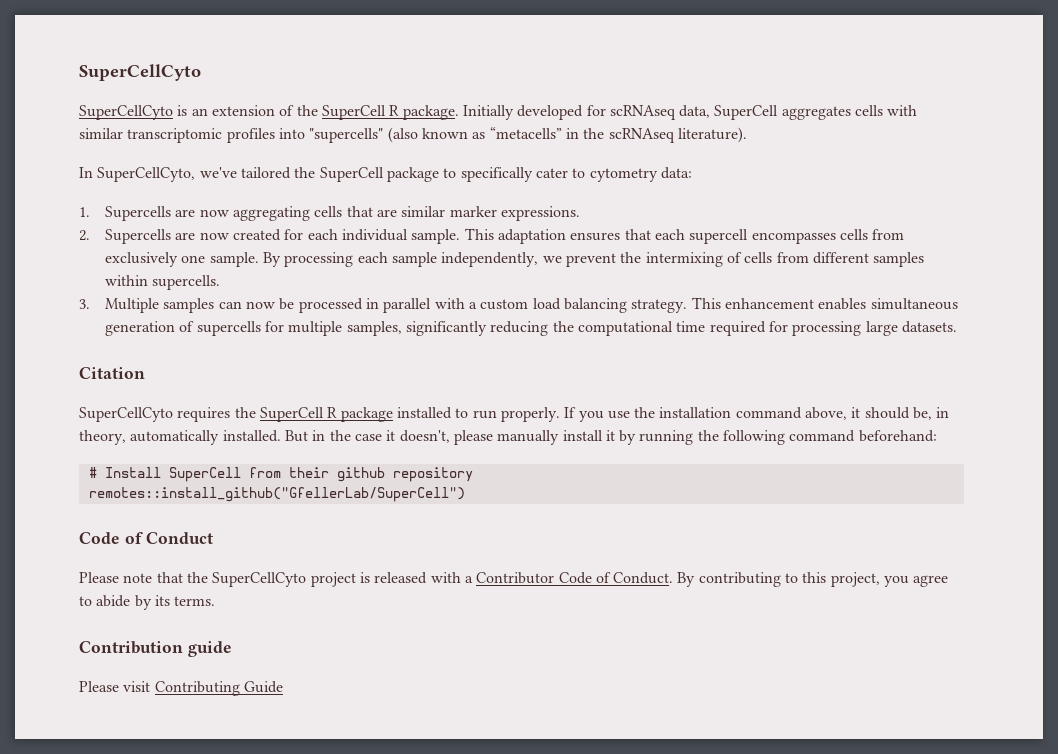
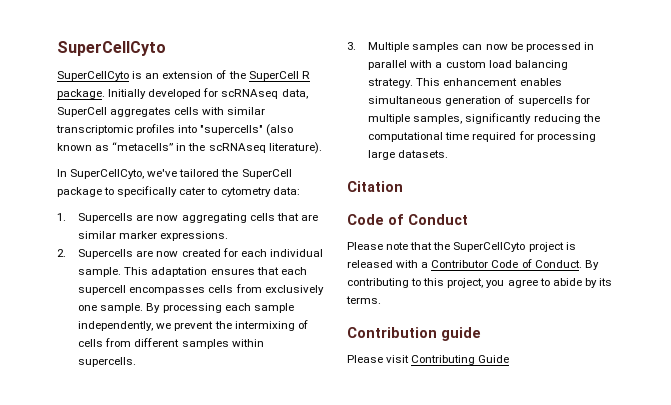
- SuperCellCyto requires the SuperCell R package installed to run properly. If you use the installation command above, it should be, in theory, automatically installed. But in the case it doesn't, please manually install it by running the following command beforehand:
- # Install SuperCell from their github repository
- remotes::install_github("GfellerLab/SuperCell")

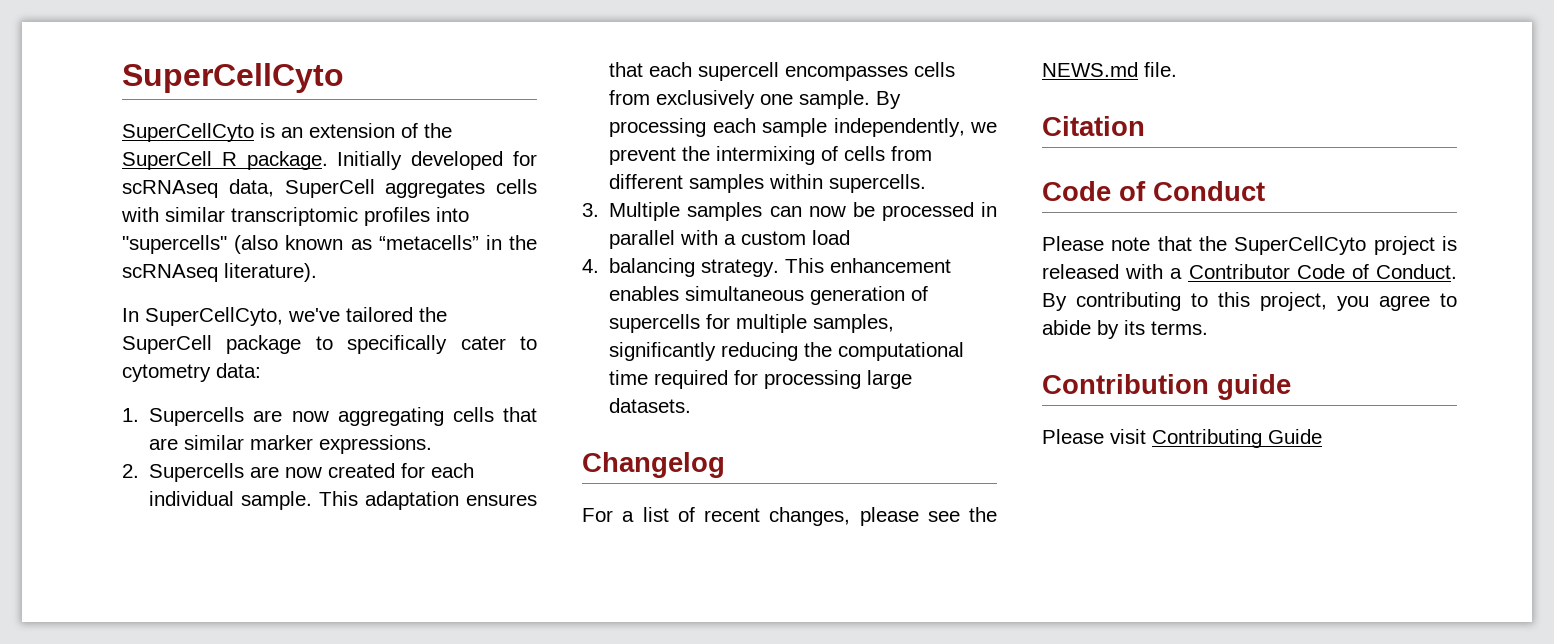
- 3. Multiple samples can now be processed in parallel with a custom load balancing strategy.
+ 3. Multiple samples can now be processed in parallel with a custom load
+ 4. balancing strategy.
+ Changelog
+ For a list of recent changes, please see the NEWS.md file.

